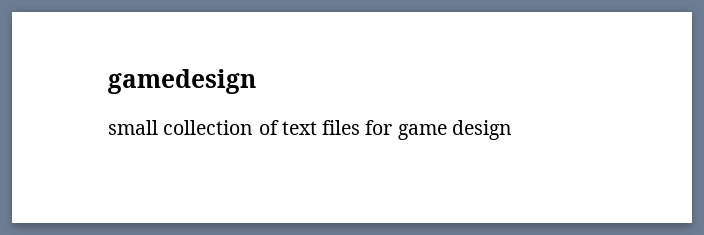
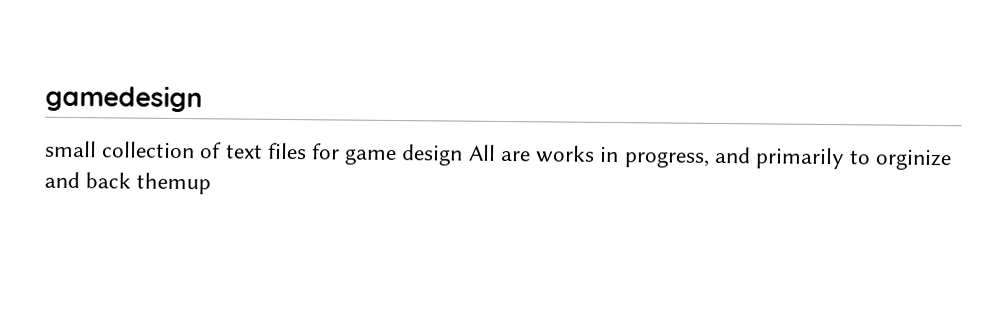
- small collection of text files for game design
+ small collection of text files for game design All are works in progress, and primarily to orginize and back themup

